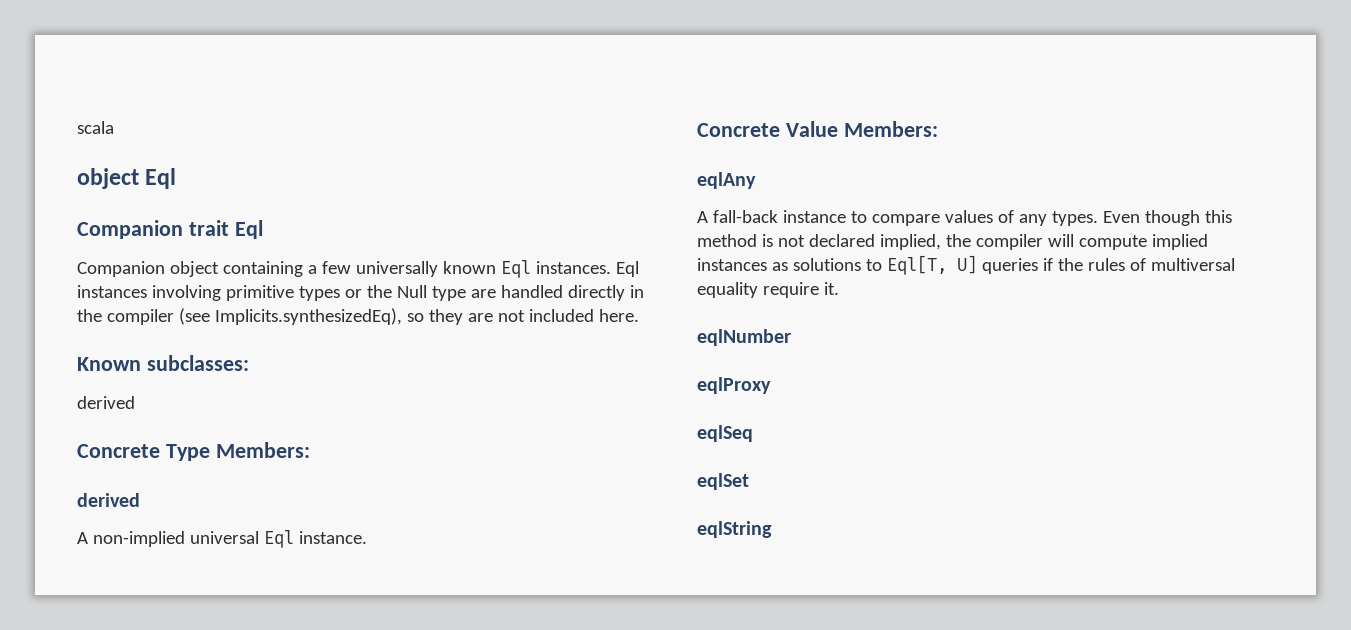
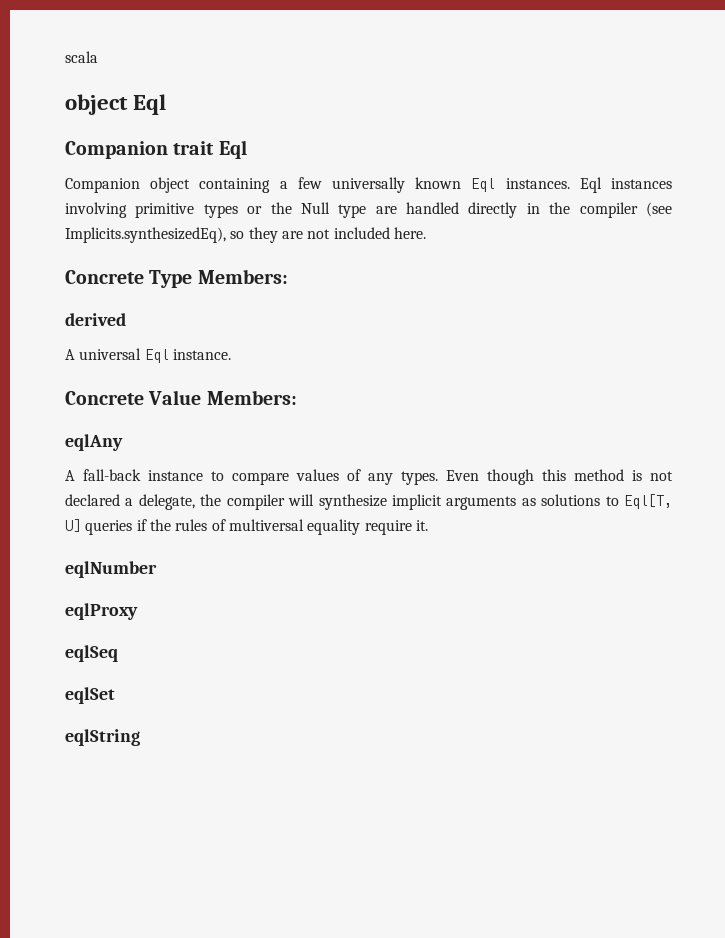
- Known subclasses:
- derived
- A non-implied universal Eql instance.
+ A universal Eql instance.
- Even though this method is not declared implied, the compiler will compute implied instances as solutions to Eql[T, U] queries if the rules of multiversal equality require it.
+ Even though this method is not declared a delegate, the compiler will synthesize implicit arguments as solutions to Eql[T, U] queries if the rules of multiversal equality require it.

